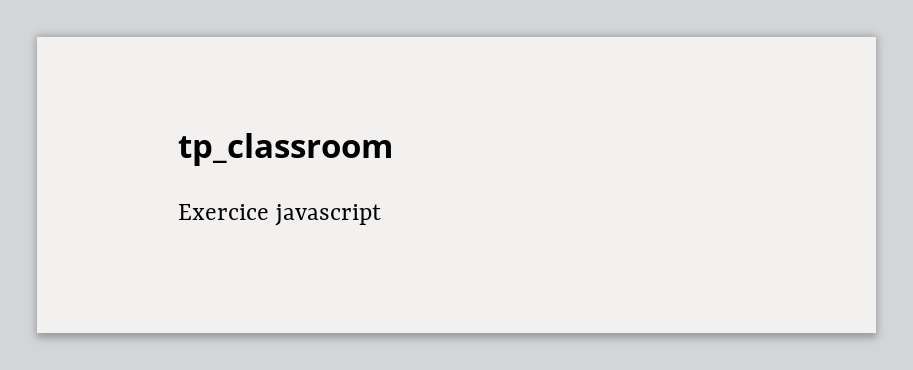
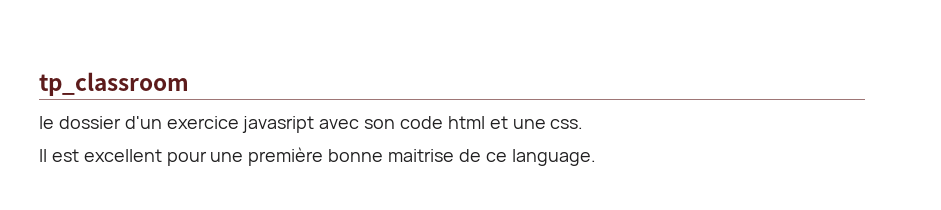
- Exercice javascript
+ le dossier d'un exercice javasript avec son code html et une css.
+ Il est excellent pour une première bonne maitrise de ce language.

